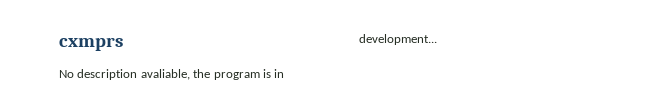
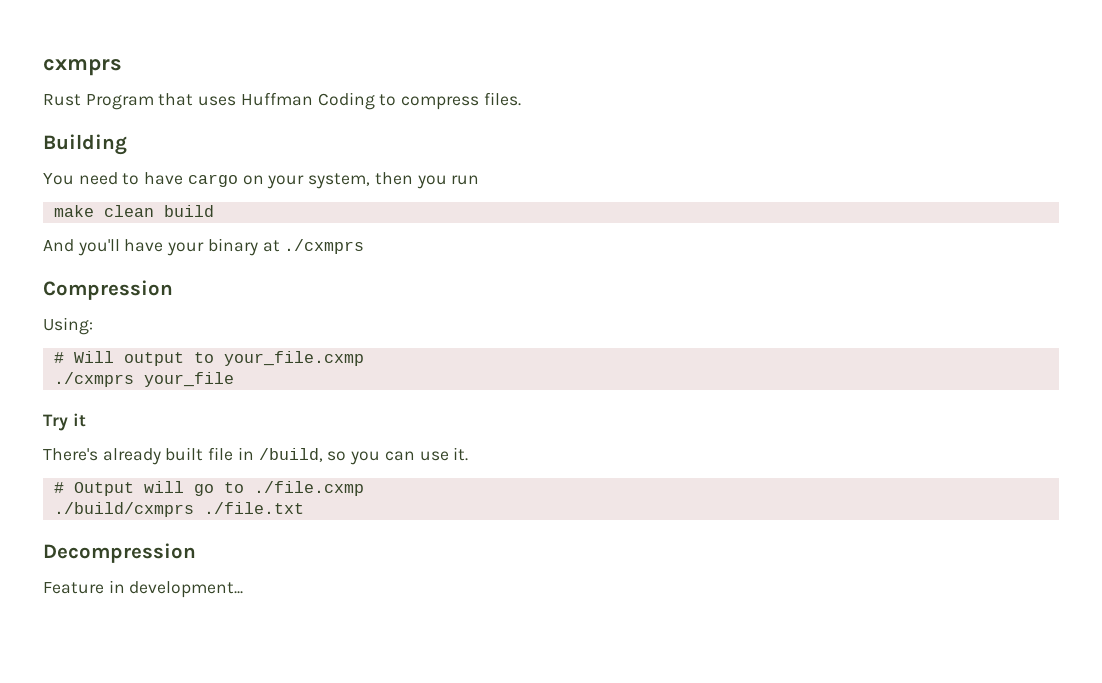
- No description avaliable, the program is in development...
+ Rust Program that uses Huffman Coding to compress files.
+ Building
+ You need to have cargo on your system, then you run
+ make clean build
+ And you'll have your binary at ./cxmprs
+ Compression
+ Using:
+ # Will output to your_file.cxmp
+ ./cxmprs your_file
+ Try it
+ There's already built file in /build, so you can use it.
+ # Output will go to ./file.cxmp
+ ./build/cxmprs ./file.txt
+ Decompression
+ Feature in development...

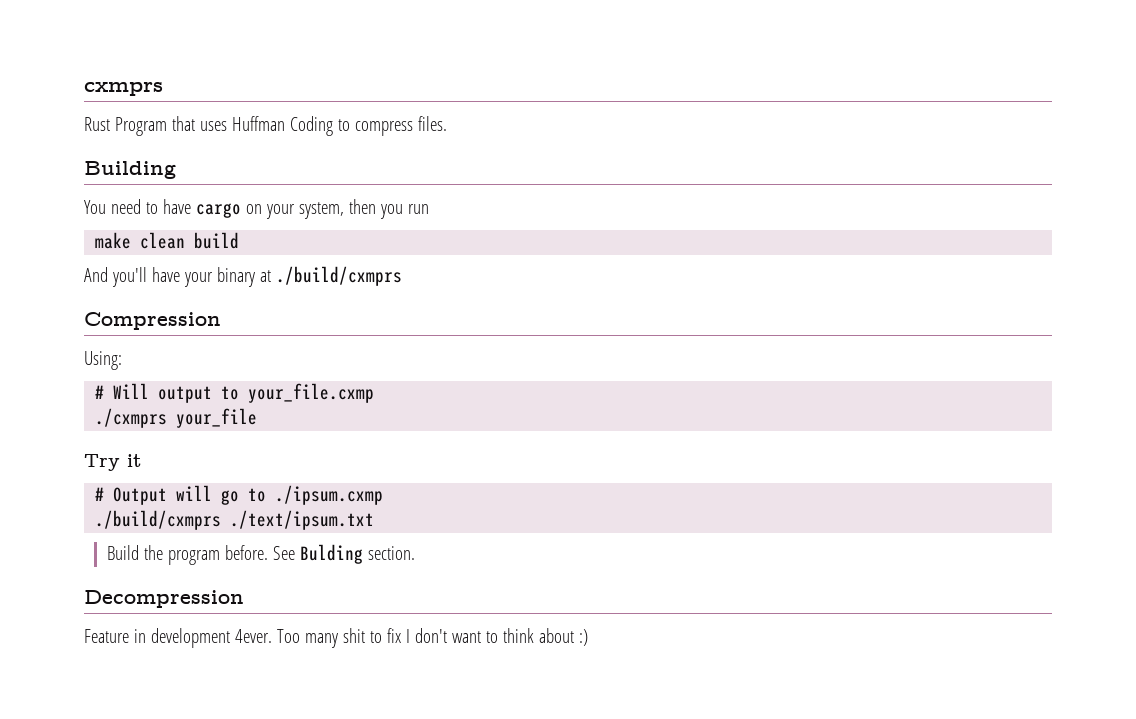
- And you'll have your binary at ./cxmprs
+ And you'll have your binary at ./build/cxmprs
- There's already built file in /build, so you can use it.
- # Output will go to ./file.cxmp
- ./build/cxmprs ./file.txt
+ # Output will go to ./ipsum.cxmp
+ ./build/cxmprs ./text/ipsum.txt
+ Build the program before. See Bulding section.
  Decompression
- Feature in development...
+ Feature in development 4ever. Too many shit to fix I don't want to think about :)

